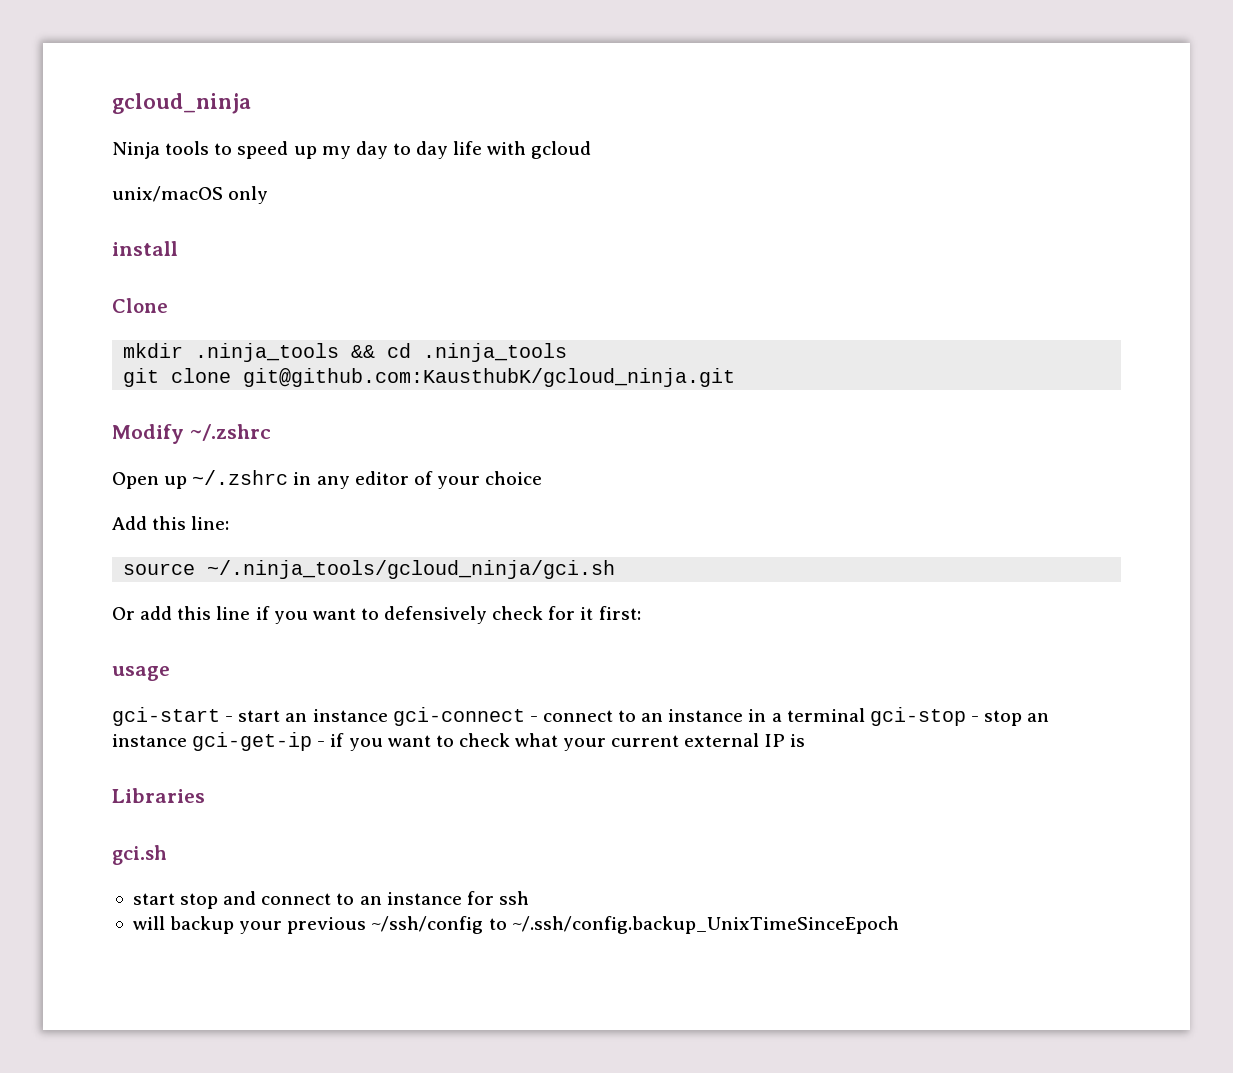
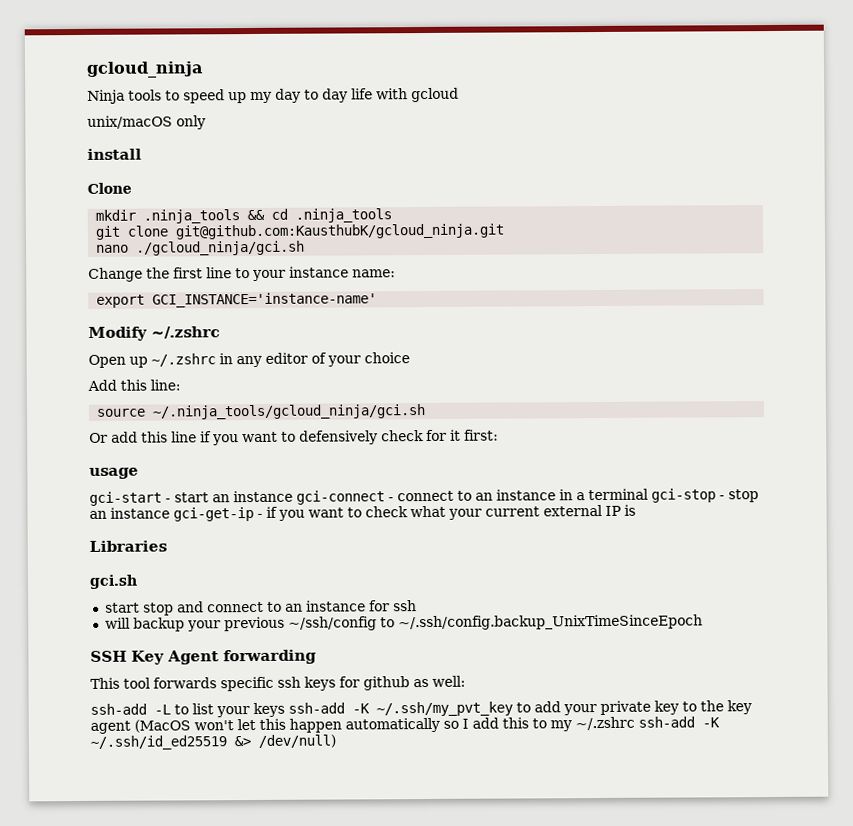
+ nano ./gcloud_ninja/gci.sh
+ Change the first line to your instance name:
+ export GCI_INSTANCE='instance-name'
+ SSH Key Agent forwarding
+ This tool forwards specific ssh keys for github as well:
+ ssh-add -L to list your keys ssh-add -K ~/.ssh/my_pvt_key to add your private key to the key agent (MacOS won't let this happen automatically so I add this to my ~/.zshrc ssh-add -K ~/.ssh/id_ed25519 &> /dev/null)

